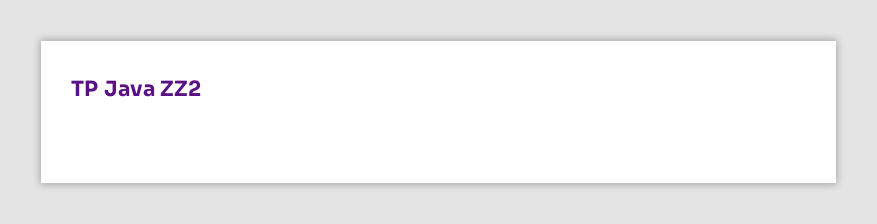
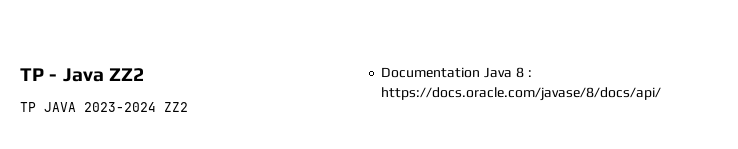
- TP Java ZZ2
+ TP - Java ZZ2
+ TP JAVA 2023-2024 ZZ2
+ Documentation Java 8 : https://docs.oracle.com/javase/8/docs/api/

